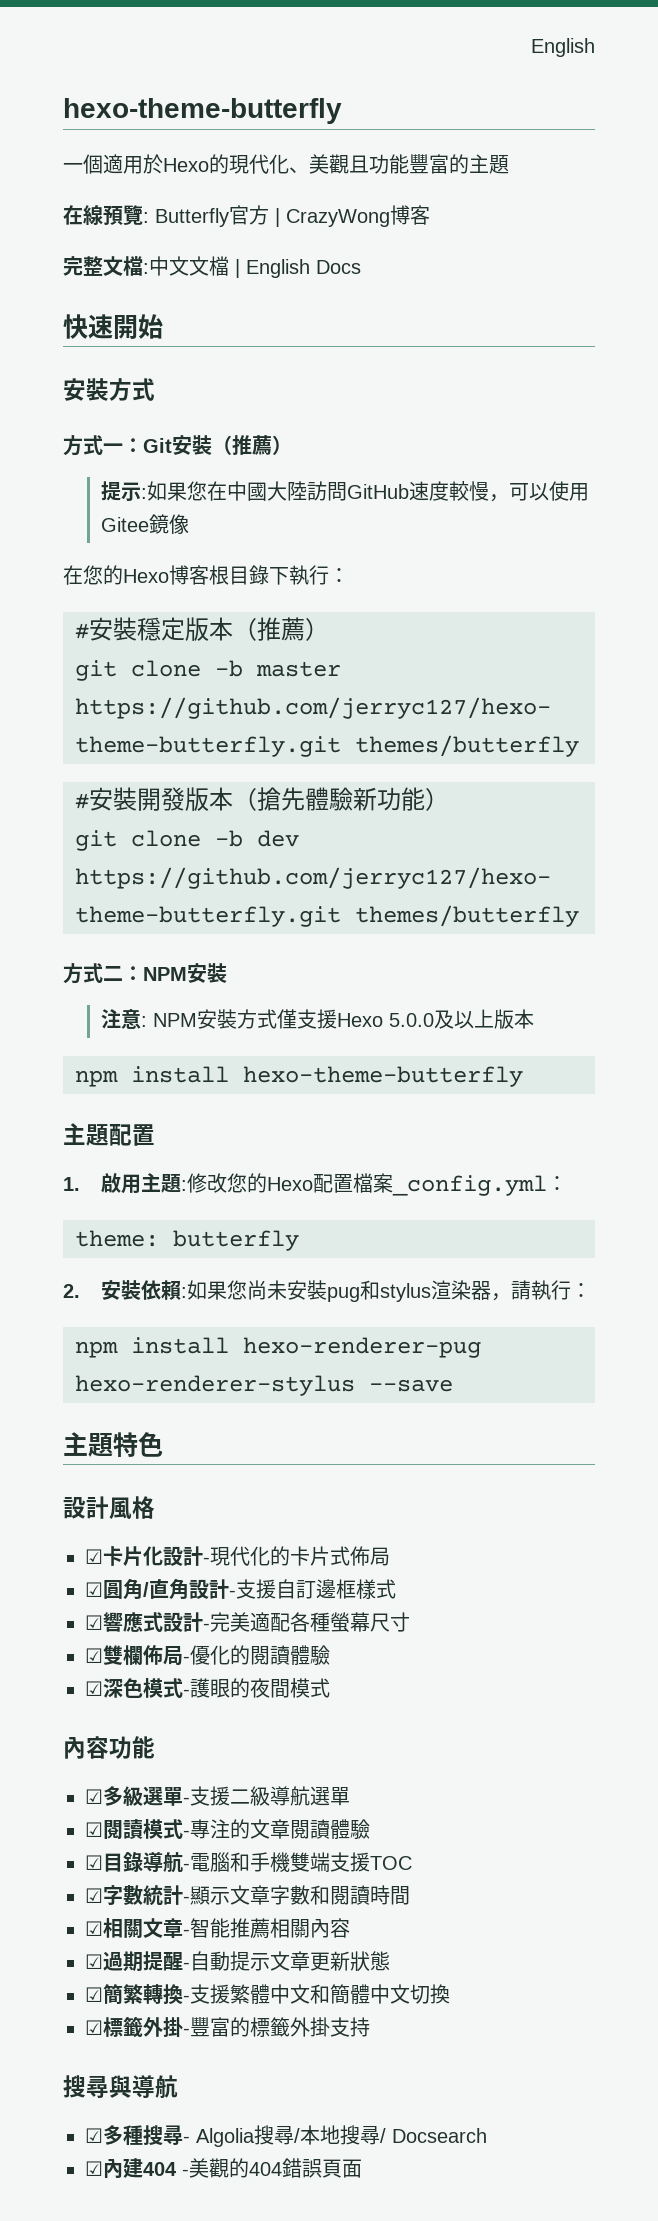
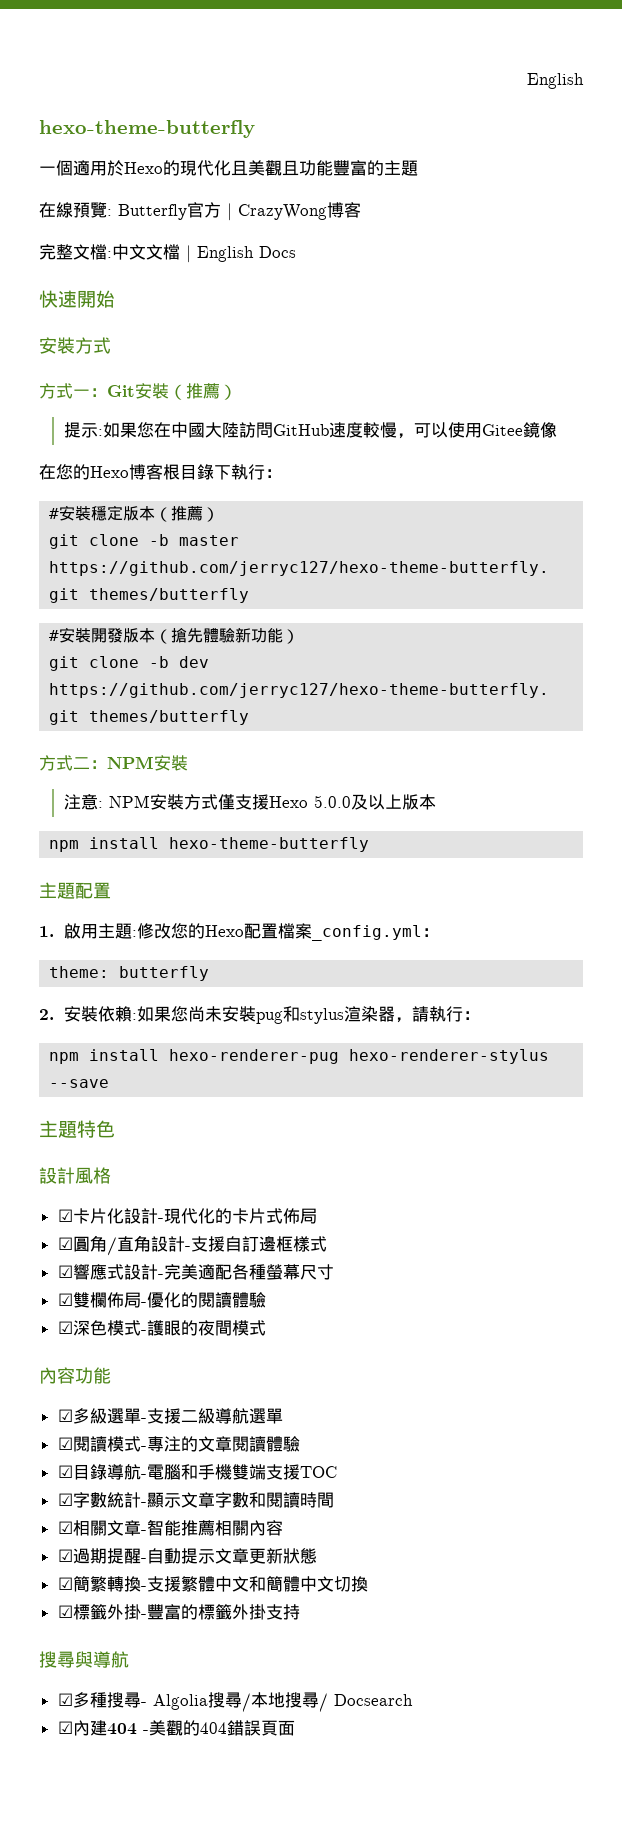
- 一個適用於Hexo的現代化、美觀且功能豐富的主題
+ 一個適用於Hexo的現代化且美觀且功能豐富的主題

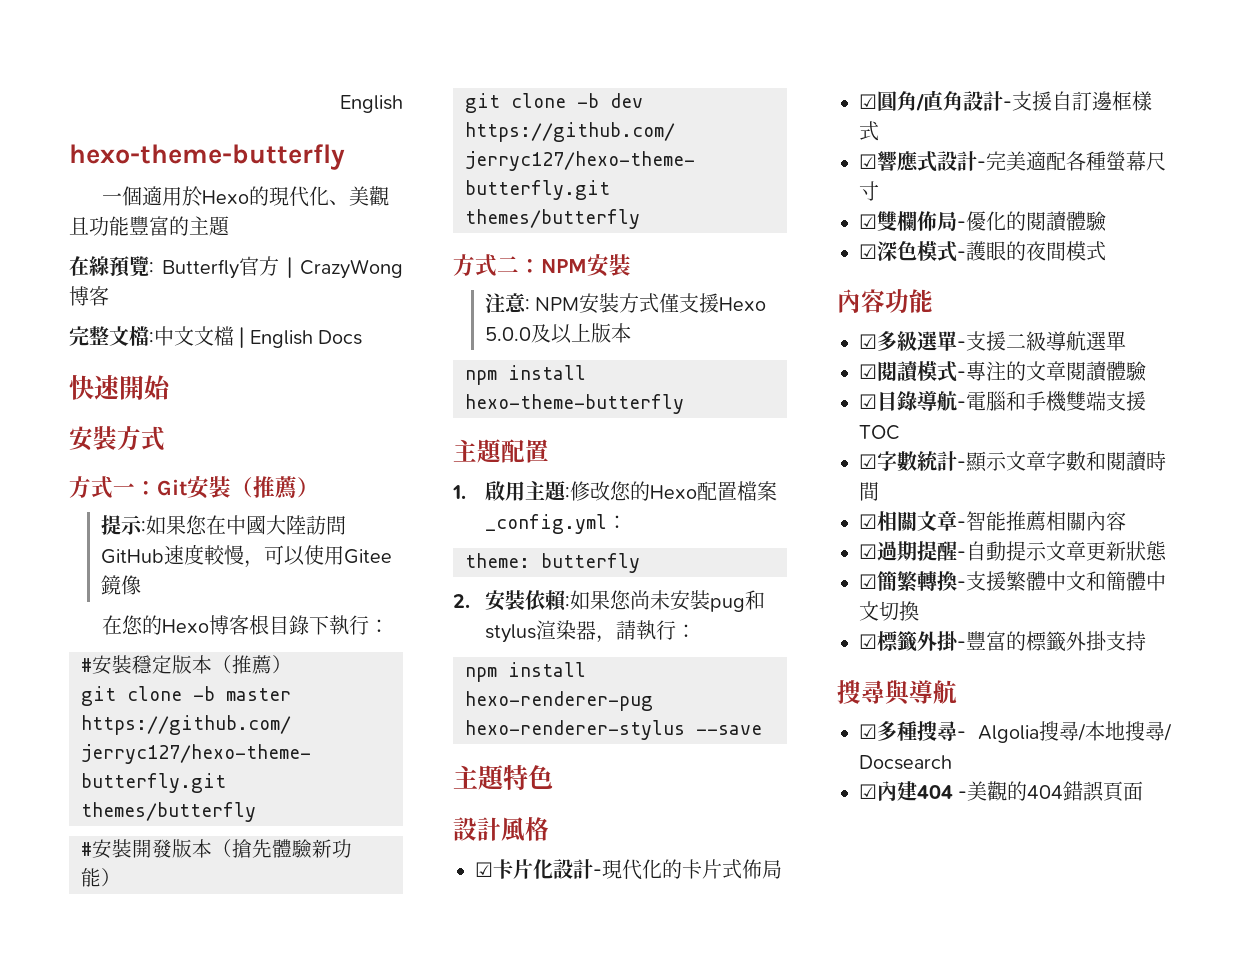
- 一個適用於Hexo的現代化且美觀且功能豐富的主題
+ 一個適用於Hexo的現代化、美觀且功能豐富的主題

